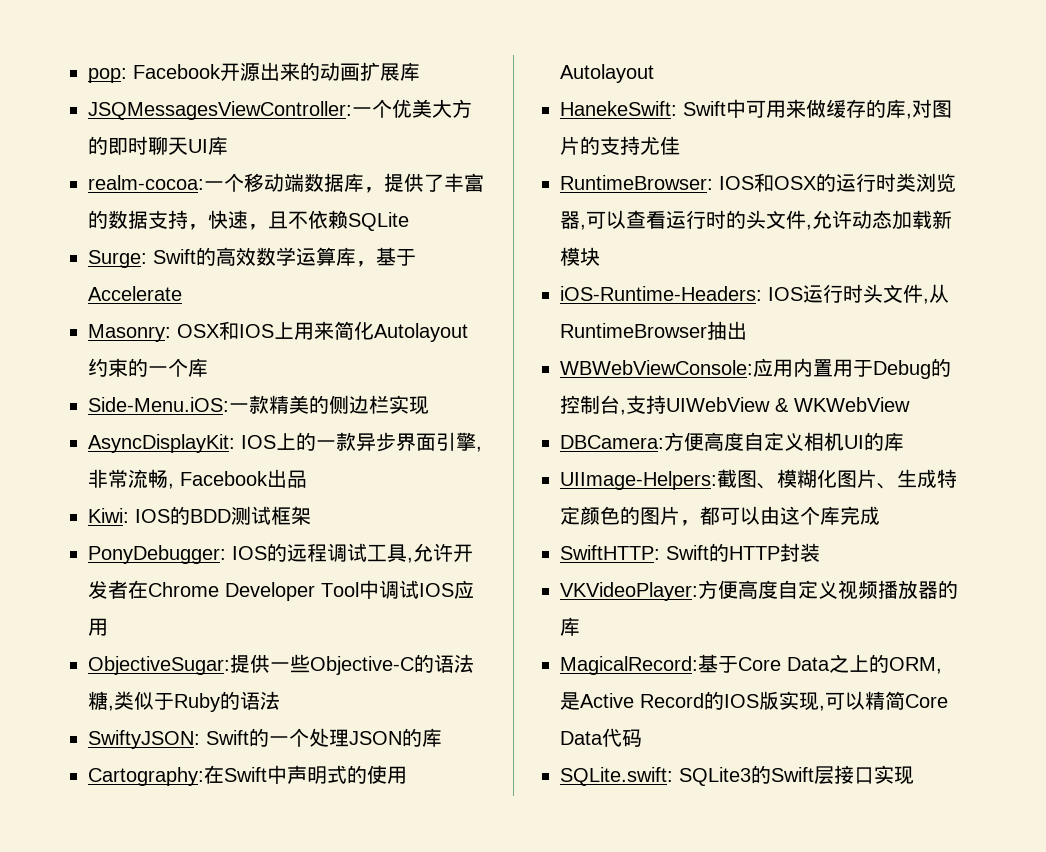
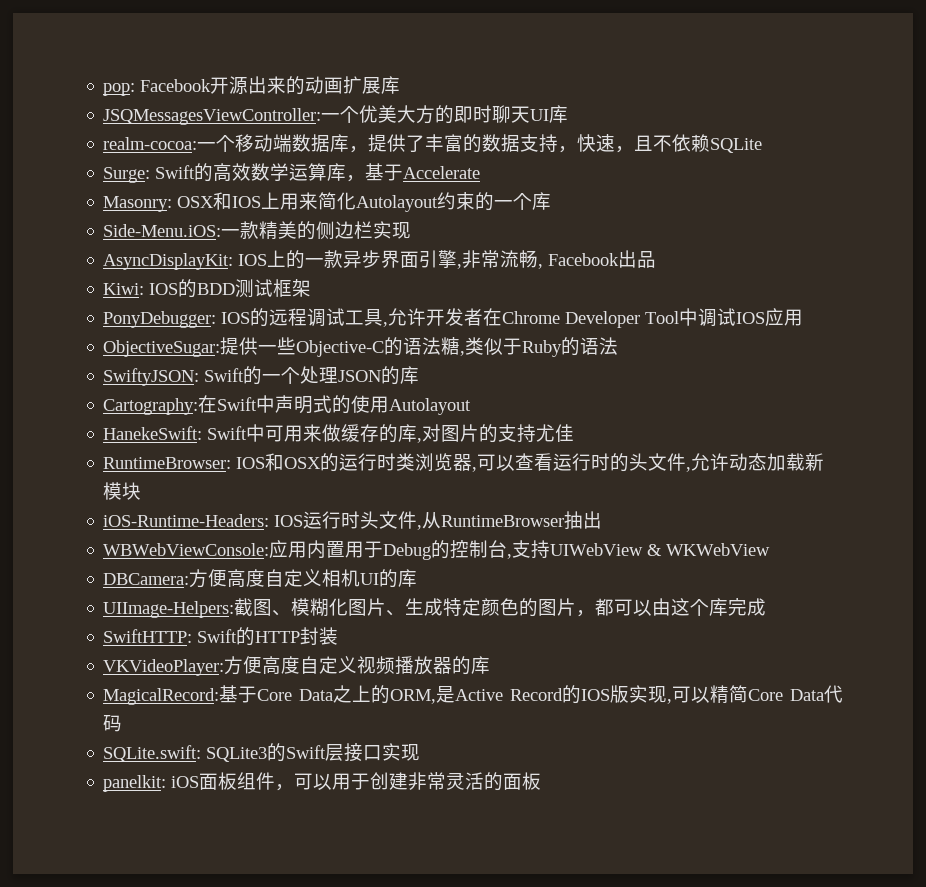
+ panelkit: iOS面板组件，可以用于创建非常灵活的面板

